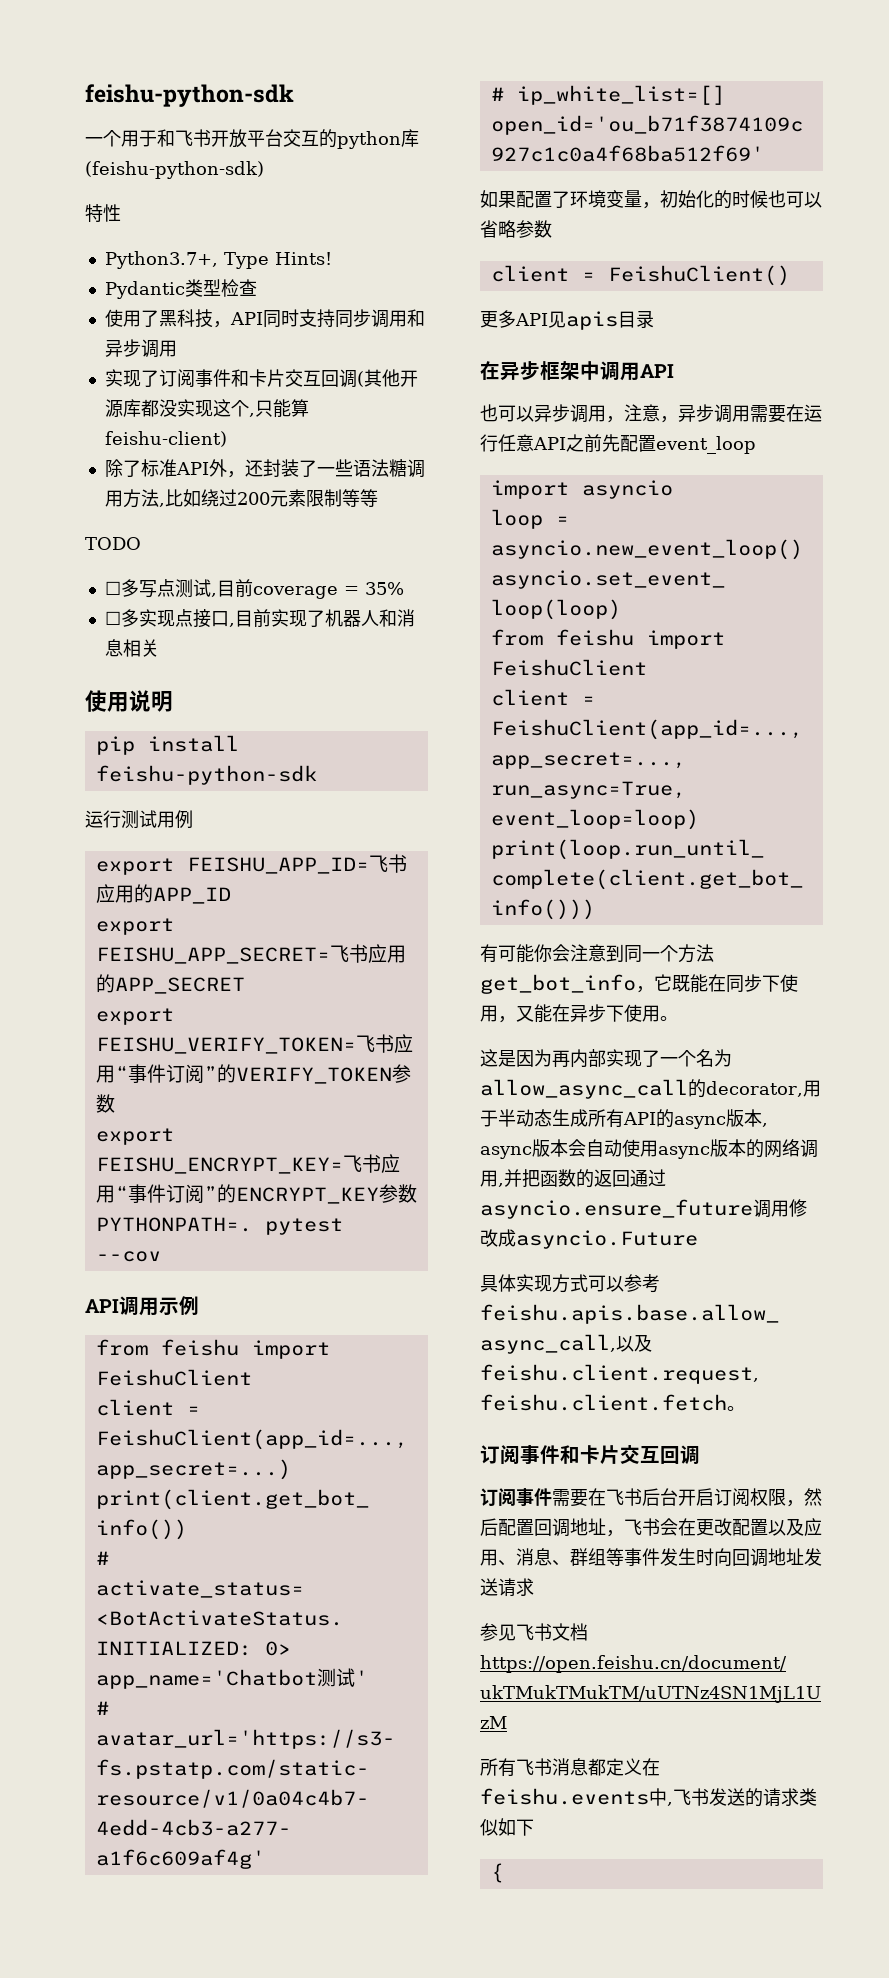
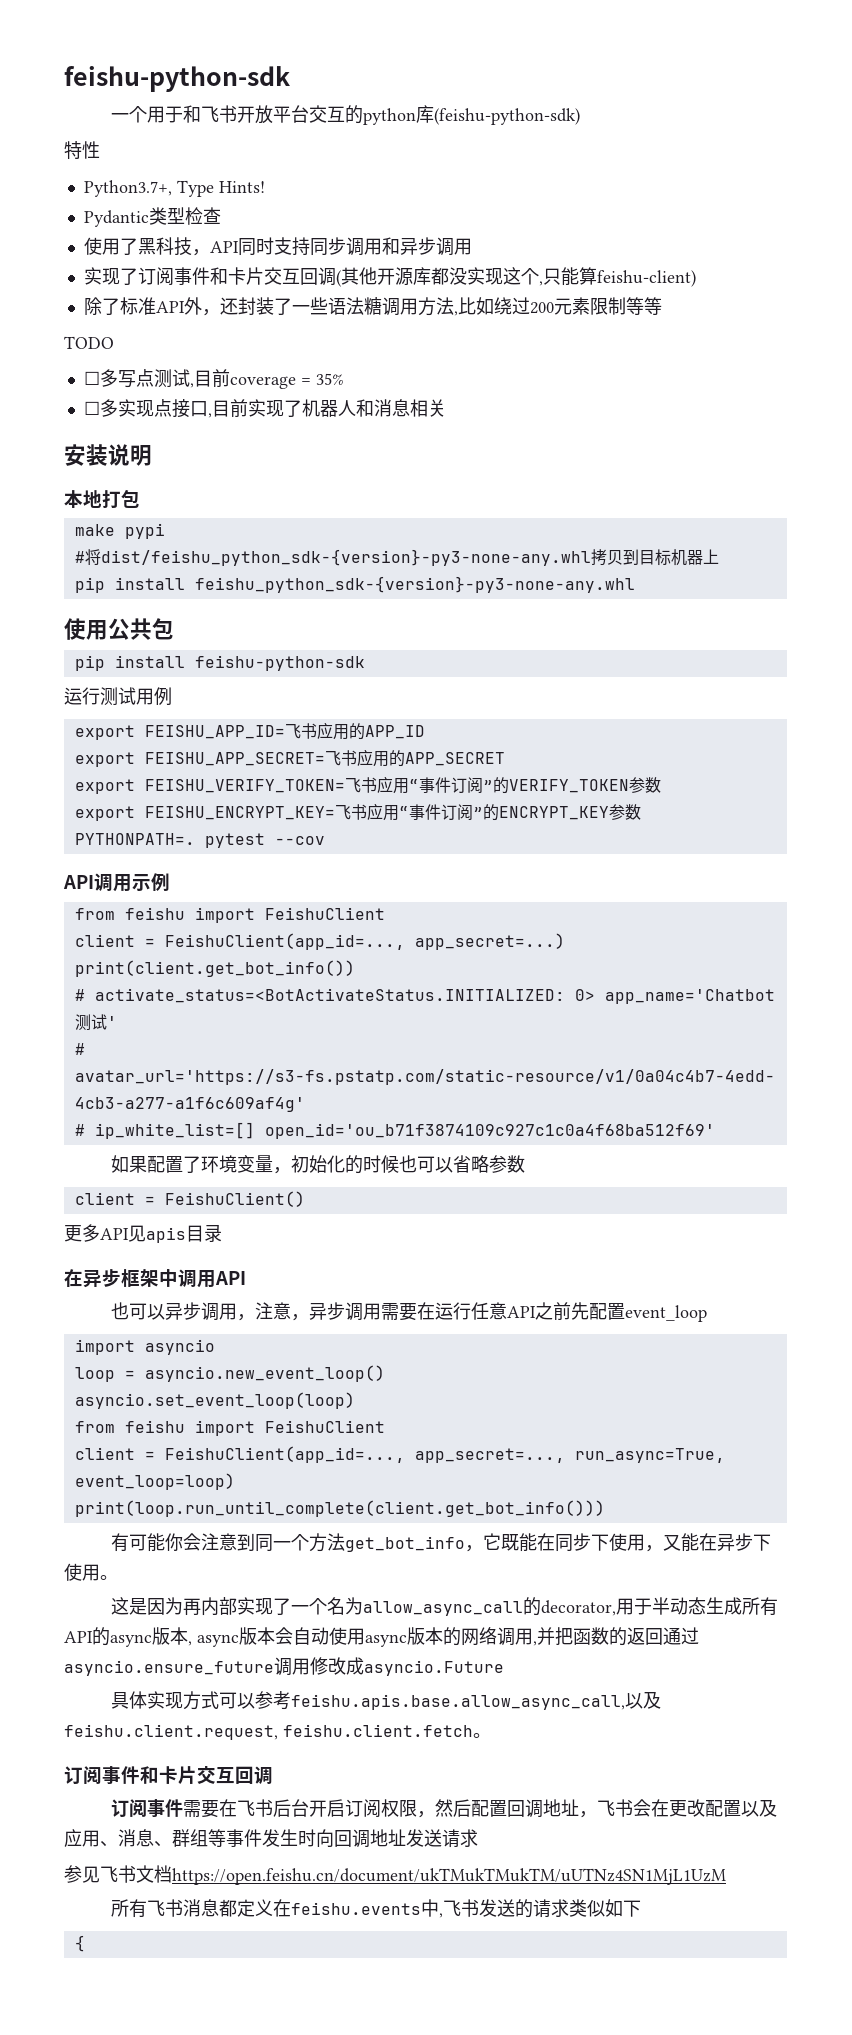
- 使用说明
+ 安装说明
+ 本地打包
+ make pypi
+ #将dist/feishu_python_sdk-{version}-py3-none-any.whl拷贝到目标机器上
+ pip install feishu_python_sdk-{version}-py3-none-any.whl
+ 使用公共包

